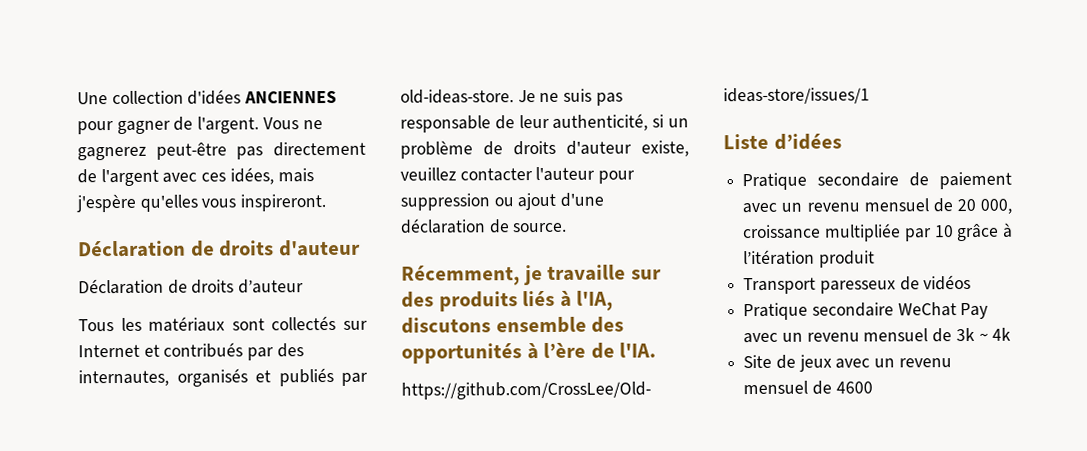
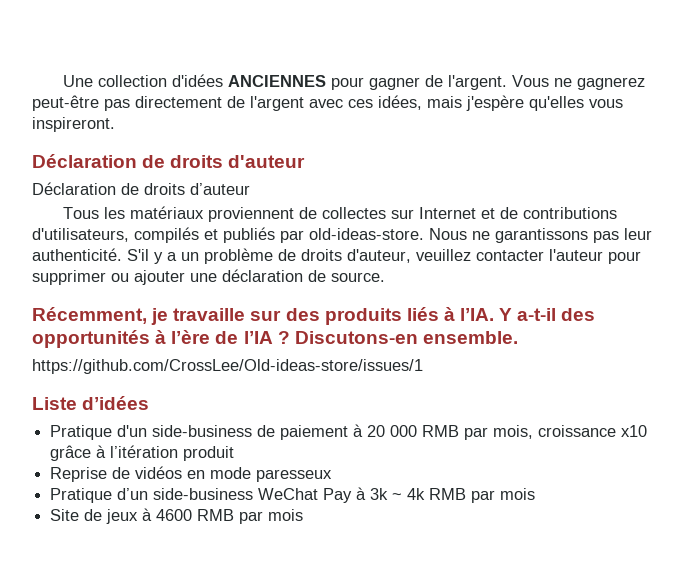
- Tous les matériaux sont collectés sur Internet et contribués par des internautes, organisés et publiés par old-ideas-store. Je ne suis pas responsable de leur authenticité, si un problème de droits d'auteur existe, veuillez contacter l'auteur pour suppression ou ajout d'une déclaration de source.
+ Tous les matériaux proviennent de collectes sur Internet et de contributions d'utilisateurs, compilés et publiés par old-ideas-store. Nous ne garantissons pas leur authenticité. S'il y a un problème de droits d'auteur, veuillez contacter l'auteur pour supprimer ou ajouter une déclaration de source.
- Récemment, je travaille sur des produits liés à l'IA, discutons ensemble des opportunités à l’ère de l'IA.
+ Récemment, je travaille sur des produits liés à l’IA. Y a-t-il des opportunités à l’ère de l’IA ? Discutons-en ensemble.
- Pratique secondaire de paiement avec un revenu mensuel de 20 000, croissance multipliée par 10 grâce à l’itération produit
+ Pratique d'un side-business de paiement à 20 000 RMB par mois, croissance x10 grâce à l’itération produit
- Transport paresseux de vidéos
- Pratique secondaire WeChat Pay avec un revenu mensuel de 3k ~ 4k
+ Reprise de vidéos en mode paresseux
+ Pratique d’un side-business WeChat Pay à 3k ~ 4k RMB par mois
- Site de jeux avec un revenu mensuel de 4600
+ Site de jeux à 4600 RMB par mois

